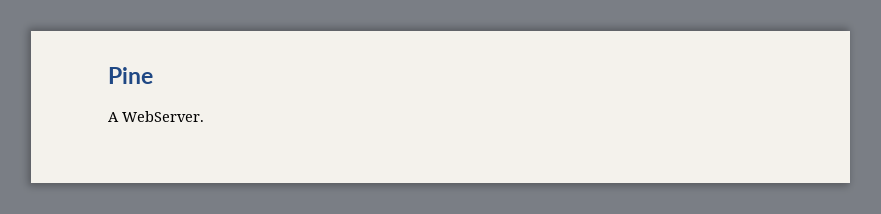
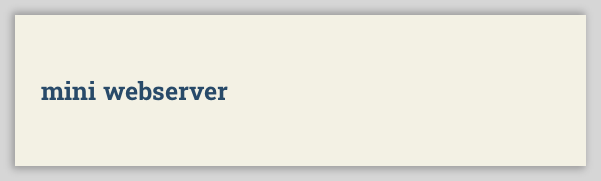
- Pine
- A WebServer.
+ mini webserver

